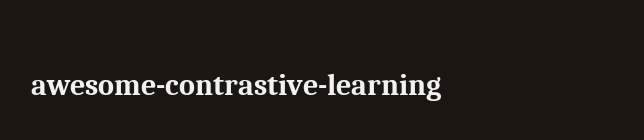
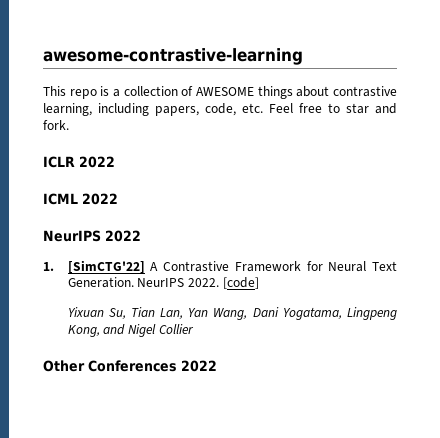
+ This repo is a collection of AWESOME things about contrastive learning, including papers, code, etc. Feel free to star and fork.
+ ICLR 2022
+ ICML 2022
+ NeurIPS 2022
+ 1. [SimCTG'22] A Contrastive Framework for Neural Text Generation. NeurIPS 2022. [code]
+ Yixuan Su, Tian Lan, Yan Wang, Dani Yogatama, Lingpeng Kong, and Nigel Collier
+ Other Conferences 2022

